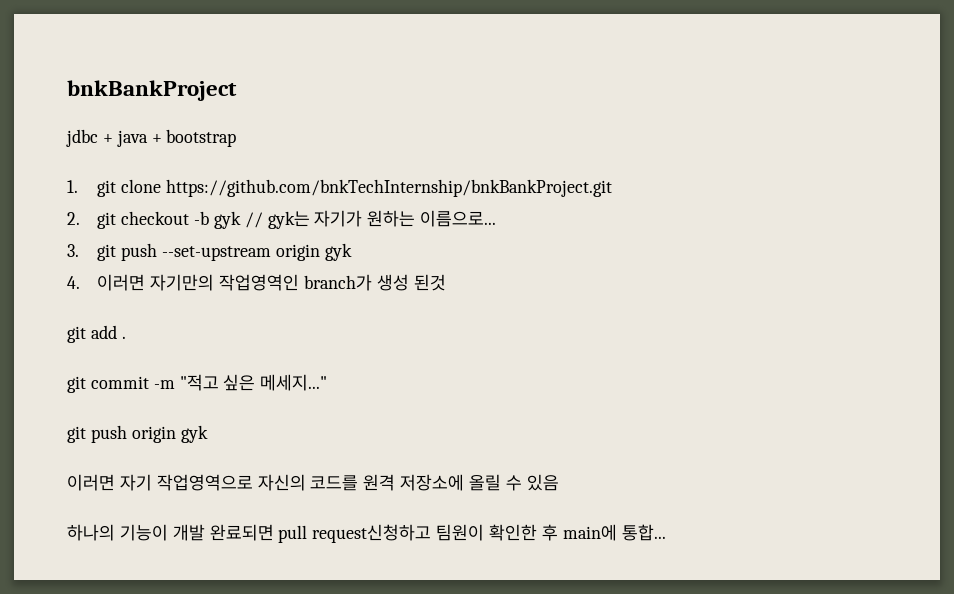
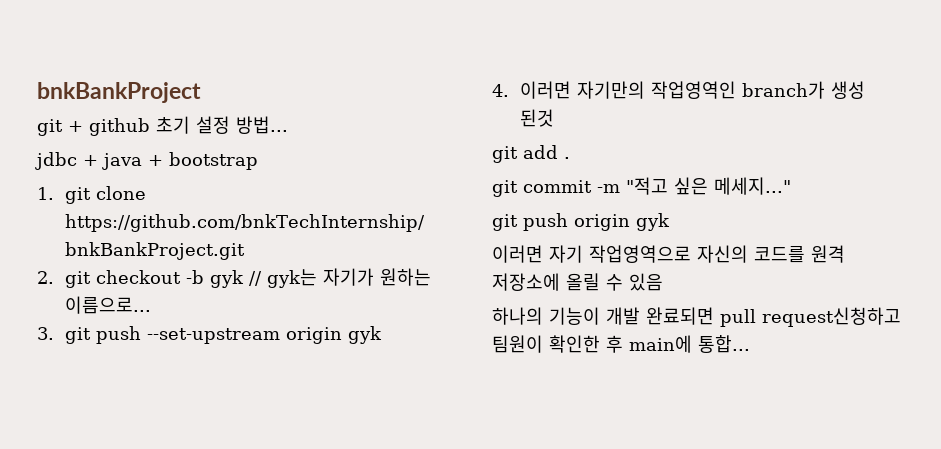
+ git + github 초기 설정 방법...

